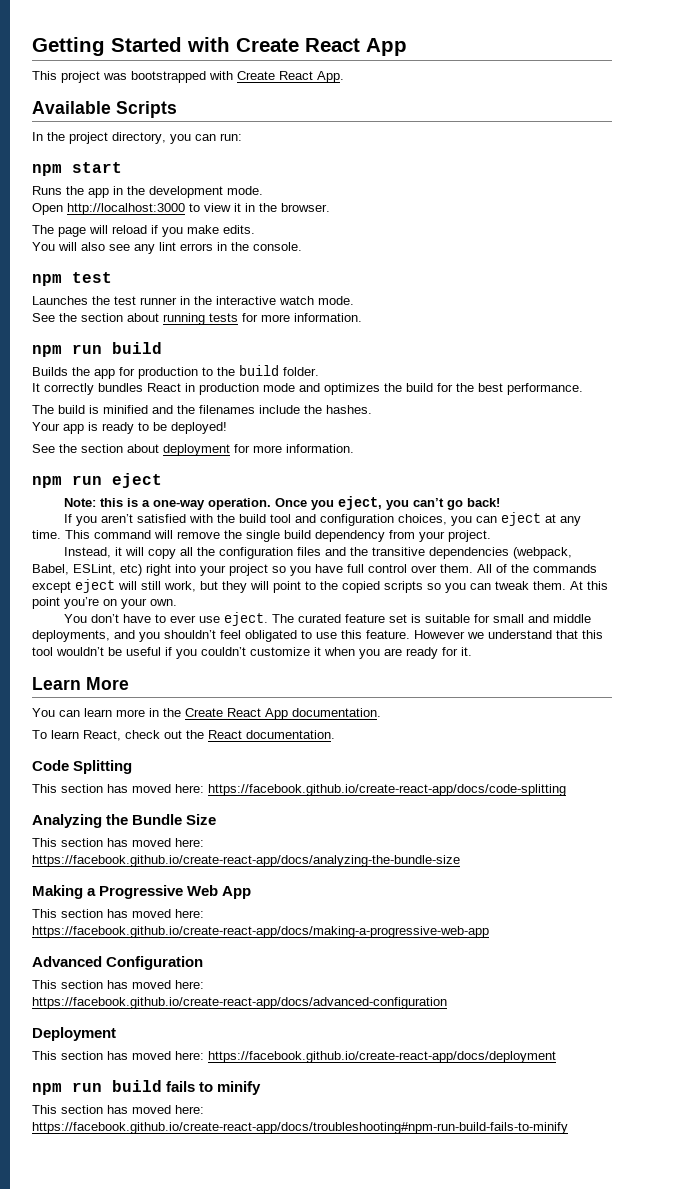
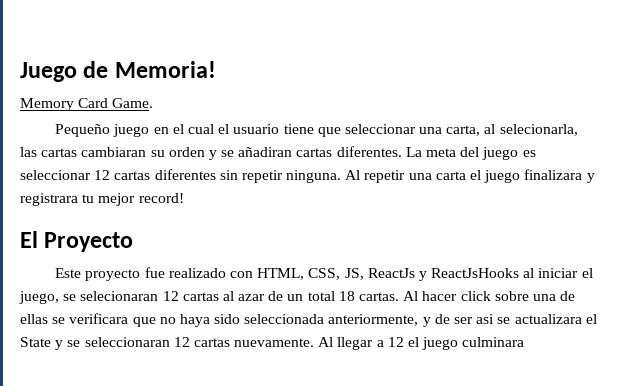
- Getting Started with Create React App
- This project was bootstrapped with Create React App.
- Available Scripts
- In the project directory, you can run:
- npm start
- Runs the app in the development mode.
- Open http://localhost:3000 to view it in the browser.
- The page will reload if you make edits.
- You will also see any lint errors in the console.
- npm test
- Launches the test runner in the interactive watch mode.
- See the section about running tests for more information.
- npm run build
- Builds the app for production to the build folder.
- It correctly bundles React in production mode and optimizes the build for the best performance.
- The build is minified and the filenames include the hashes.
- Your app is ready to be deployed!
- See the section about deployment for more information.
- npm run eject
- Note: this is a one-way operation. Once you eject, you can’t go back!
- If you aren’t satisfied with the build tool and configuration choices, you can eject at any time. This command will remove the single build dependency from your project.
- Instead, it will copy all the configuration files and the transitive dependencies (webpack, Babel, ESLint, etc) right into your project so you have full control over them. All of the commands except eject will still work, but they will point to the copied scripts so you can tweak them. At this point you’re on your own.
- You don’t have to ever use eject. The curated feature set is suitable for small and middle deployments, and you shouldn’t feel obligated to use this feature. However we understand that this tool wouldn’t be useful if you couldn’t customize it when you are ready for it.
- Learn More
- You can learn more in the Create React App documentation.
- To learn React, check out the React documentation.
- Code Splitting
- This section has moved here: https://facebook.github.io/create-react-app/docs/code-splitting
- Analyzing the Bundle Size
- This section has moved here: https://facebook.github.io/create-react-app/docs/analyzing-the-bundle-size
- Making a Progressive Web App
- This section has moved here: https://facebook.github.io/create-react-app/docs/making-a-progressive-web-app
- Advanced Configuration
- This section has moved here: https://facebook.github.io/create-react-app/docs/advanced-configuration
- Deployment
- This section has moved here: https://facebook.github.io/create-react-app/docs/deployment
- npm run build fails to minify
- This section has moved here: https://facebook.github.io/create-react-app/docs/troubleshooting#npm-run-build-fails-to-minify
+ Juego de Memoria!
+ Memory Card Game.
+ Pequeño juego en el cual el usuario tiene que seleccionar una carta, al selecionarla, las cartas cambiaran su orden y se añadiran cartas diferentes. La meta del juego es seleccionar 12 cartas diferentes sin repetir ninguna. Al repetir una carta el juego finalizara y registrara tu mejor record!
+ El Proyecto
+ Este proyecto fue realizado con HTML, CSS, JS, ReactJs y ReactJsHooks al iniciar el juego, se selecionaran 12 cartas al azar de un total 18 cartas. Al hacer click sobre una de ellas se verificara que no haya sido seleccionada anteriormente, y de ser asi se actualizara el State y se seleccionaran 12 cartas nuevamente. Al llegar a 12 el juego culminara

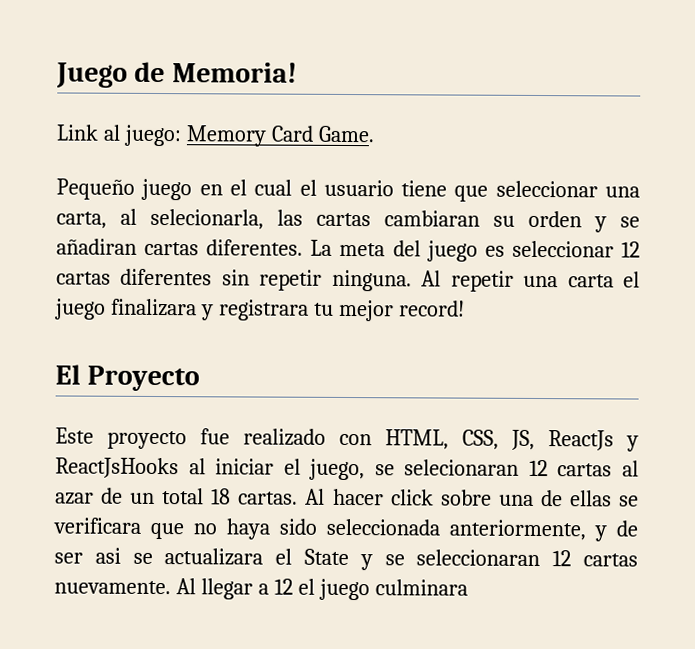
- Memory Card Game.
+ Link al juego: Memory Card Game.

